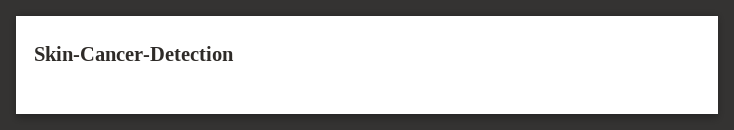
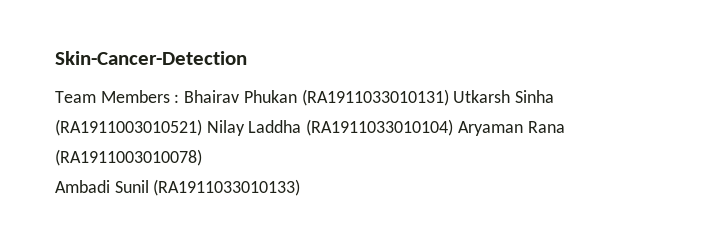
+ Team Members : Bhairav Phukan (RA1911033010131) Utkarsh Sinha (RA1911003010521) Nilay Laddha (RA1911033010104) Aryaman Rana (RA1911003010078)
+ Ambadi Sunil (RA1911033010133)

